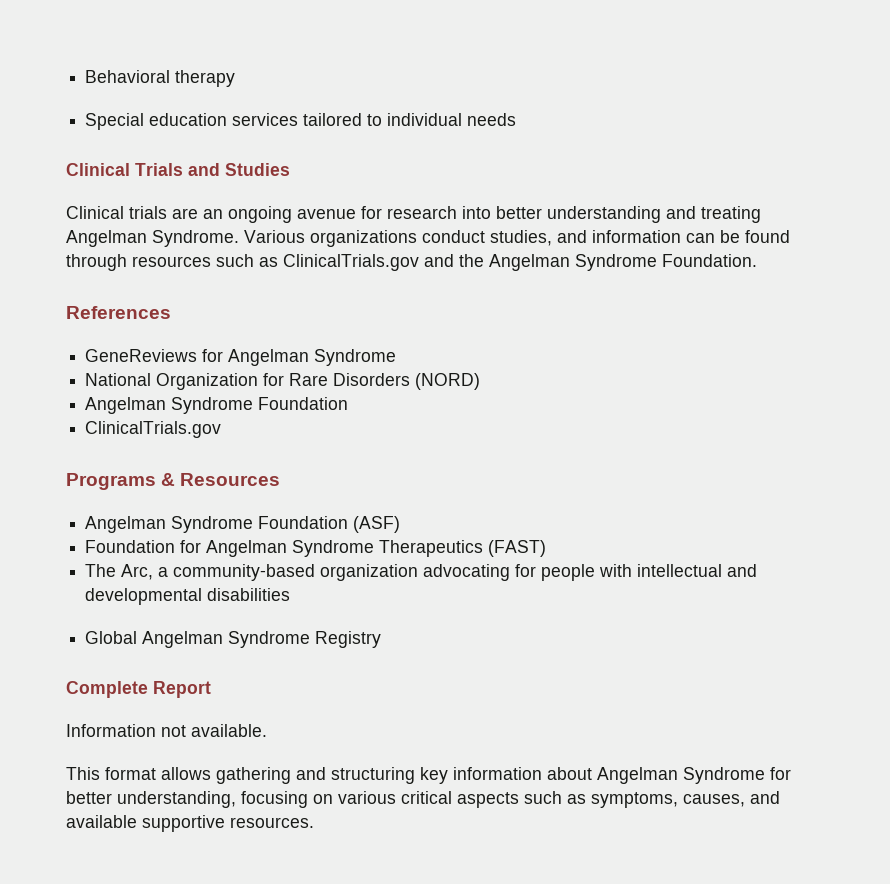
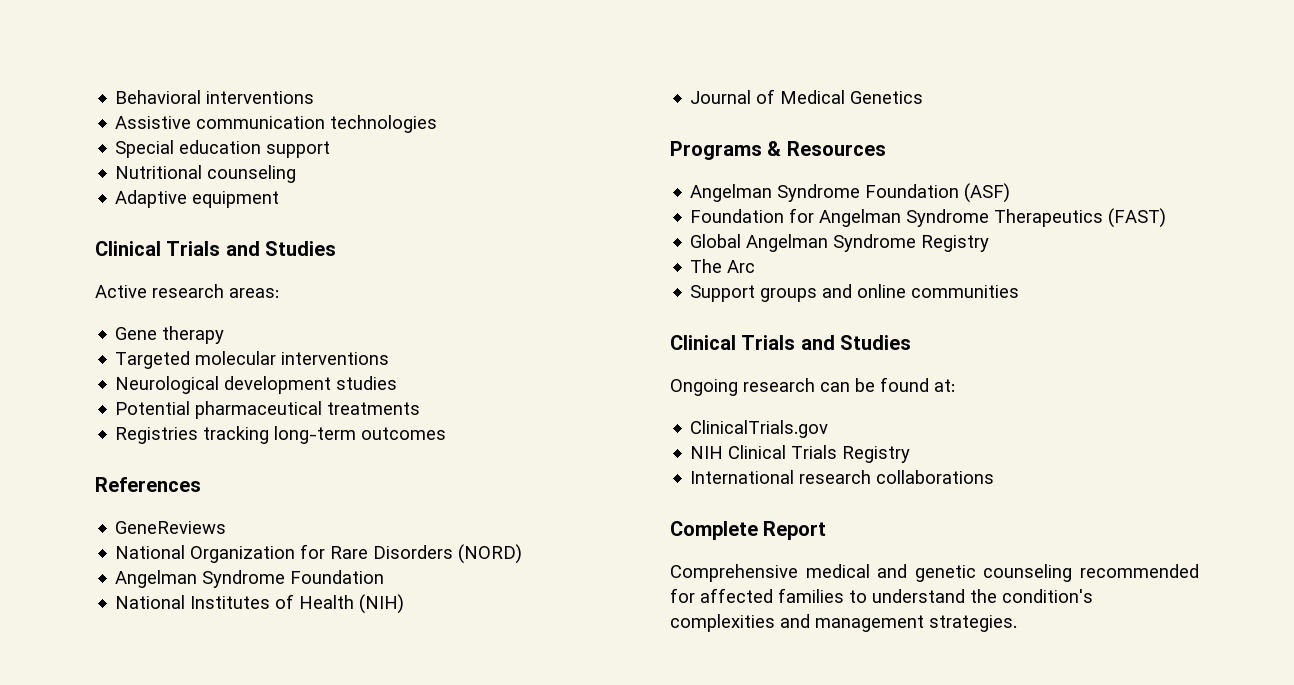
- Behavioral therapy
- Special education services tailored to individual needs
+ Behavioral interventions
+ Assistive communication technologies
+ Special education support
+ Nutritional counseling
+ Adaptive equipment
  Clinical Trials and Studies
- Clinical trials are an ongoing avenue for research into better understanding and treating Angelman Syndrome. Various organizations conduct studies, and information can be found through resources such as ClinicalTrials.gov and the Angelman Syndrome Foundation.
+ Active research areas:
+ Gene therapy
+ Targeted molecular interventions
+ Neurological development studies
+ Potential pharmaceutical treatments
+ Registries tracking long-term outcomes
- GeneReviews for Angelman Syndrome
+ GeneReviews
  National Organization for Rare Disorders (NORD)
  Angelman Syndrome Foundation
- ClinicalTrials.gov
+ National Institutes of Health (NIH)
+ Journal of Medical Genetics
- The Arc, a community-based organization advocating for people with intellectual and developmental disabilities
  Global Angelman Syndrome Registry
+ The Arc
+ Support groups and online communities
+ Clinical Trials and Studies
+ Ongoing research can be found at:
+ ClinicalTrials.gov
+ NIH Clinical Trials Registry
+ International research collaborations
  Complete Report
- Information not available.
- This format allows gathering and structuring key information about Angelman Syndrome for better understanding, focusing on various critical aspects such as symptoms, causes, and available supportive resources.
+ Comprehensive medical and genetic counseling recommended for affected families to understand the condition's complexities and management strategies.

